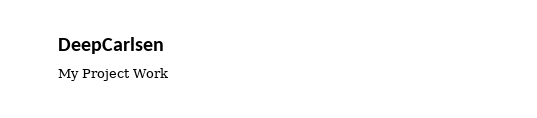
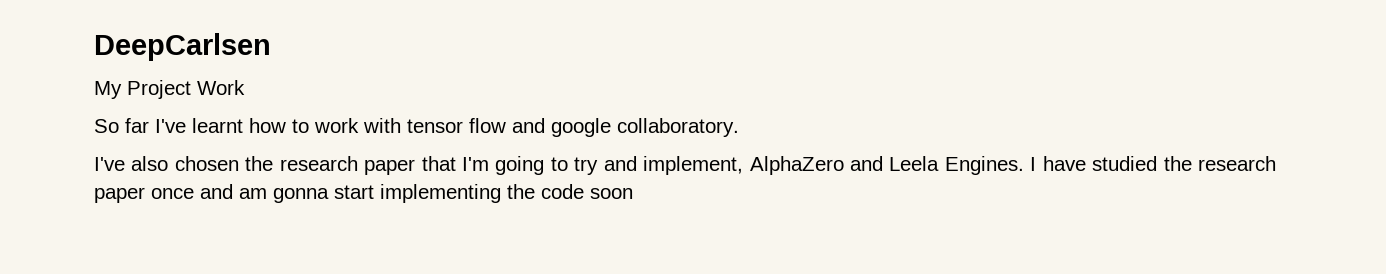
+ So far I've learnt how to work with tensor flow and google collaboratory.
+ I've also chosen the research paper that I'm going to try and implement, AlphaZero and Leela Engines. I have studied the research paper once and am gonna start implementing the code soon

